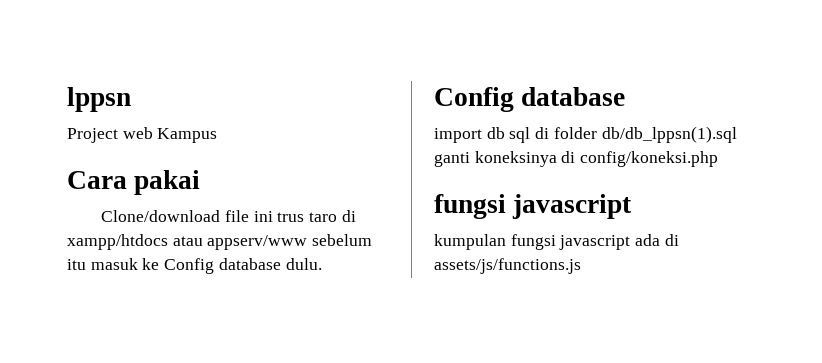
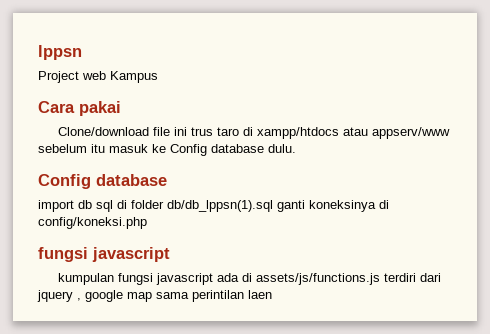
- kumpulan fungsi javascript ada di assets/js/functions.js
+ kumpulan fungsi javascript ada di assets/js/functions.js terdiri dari jquery , google map sama perintilan laen

